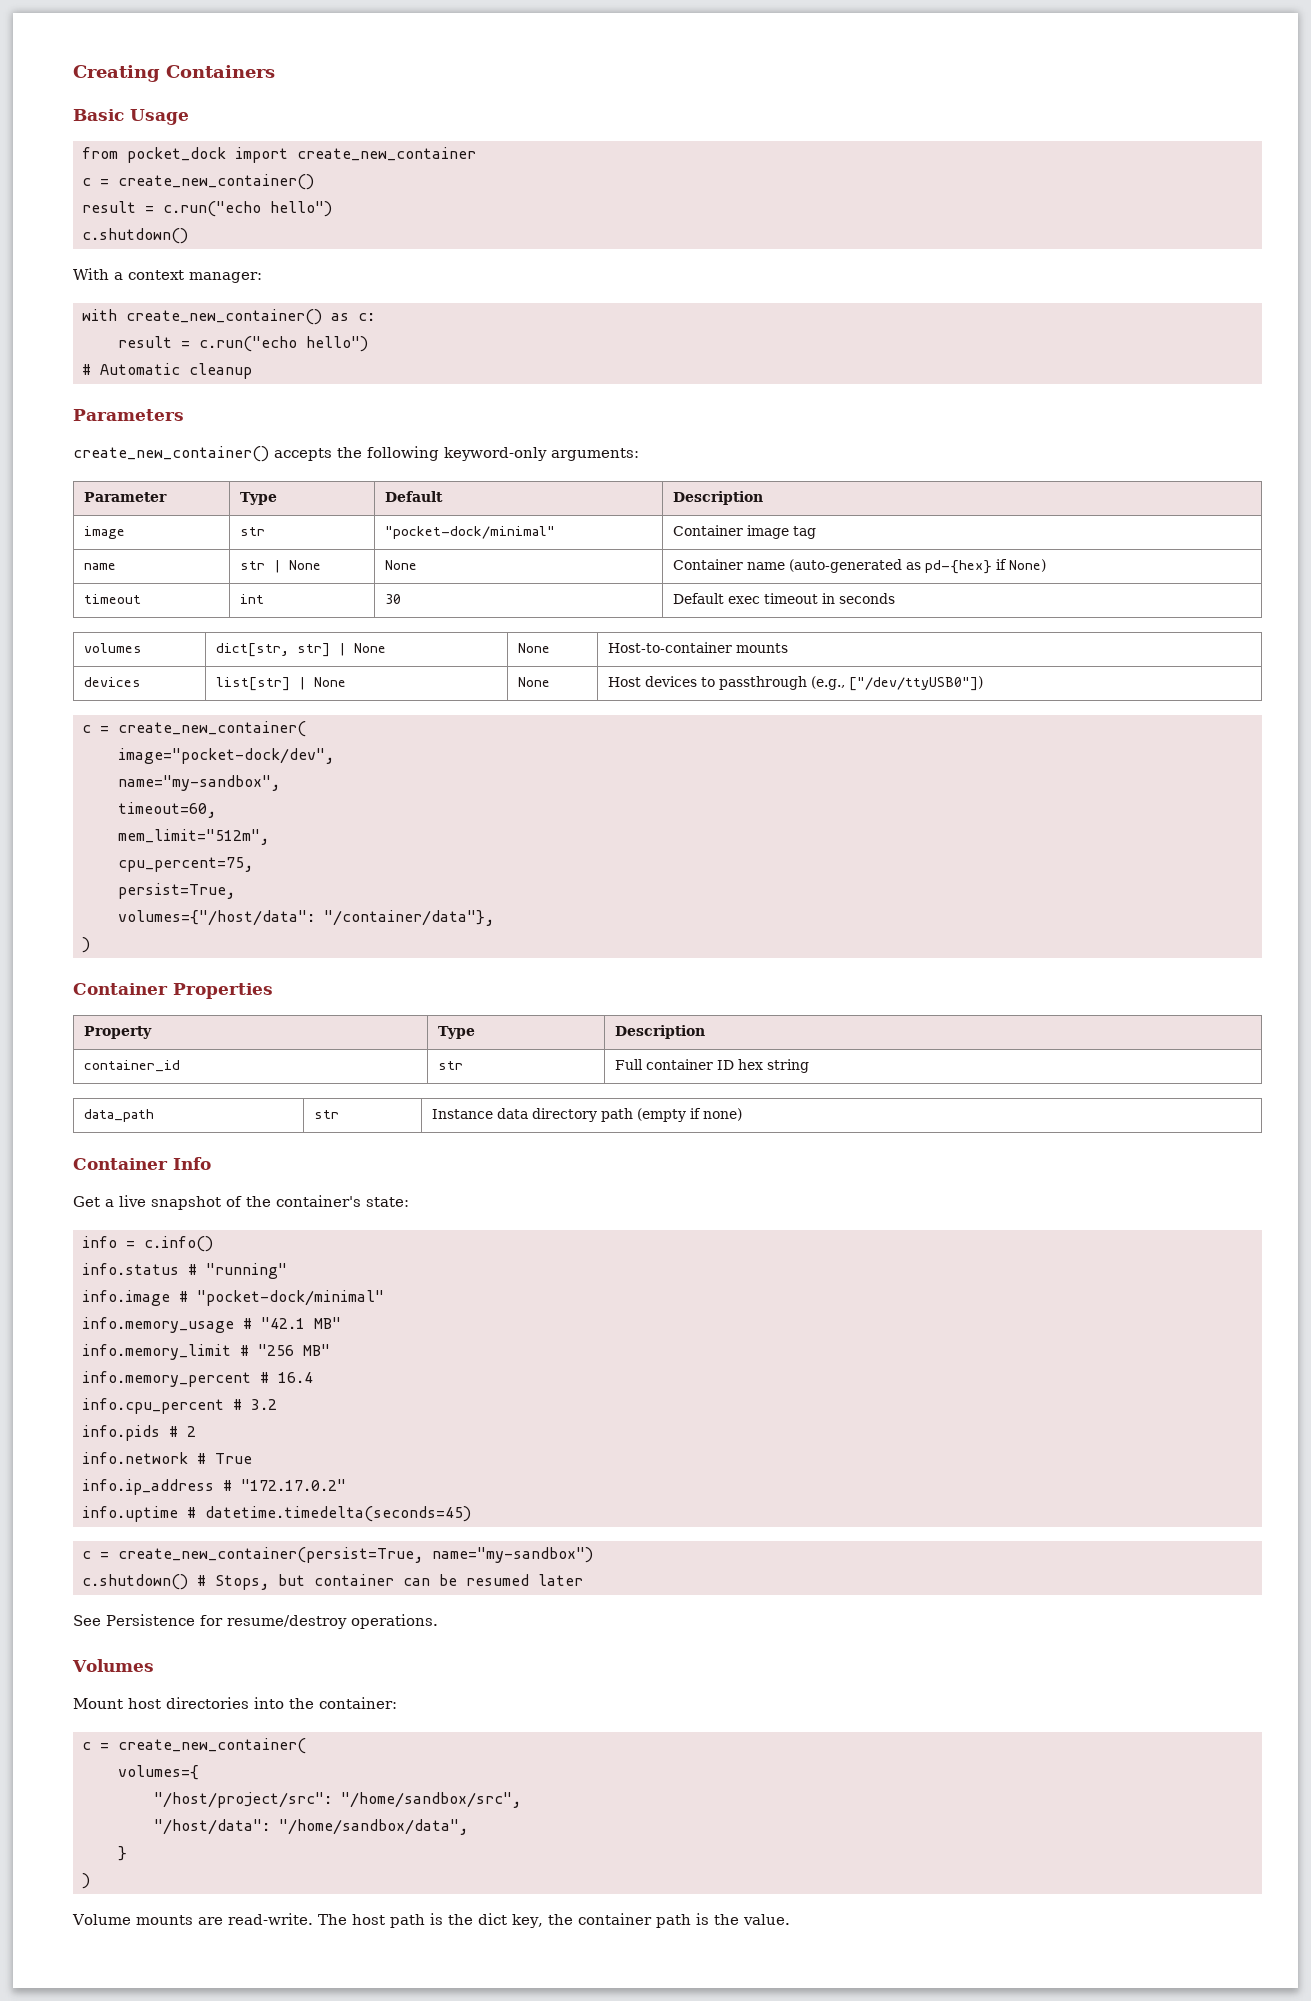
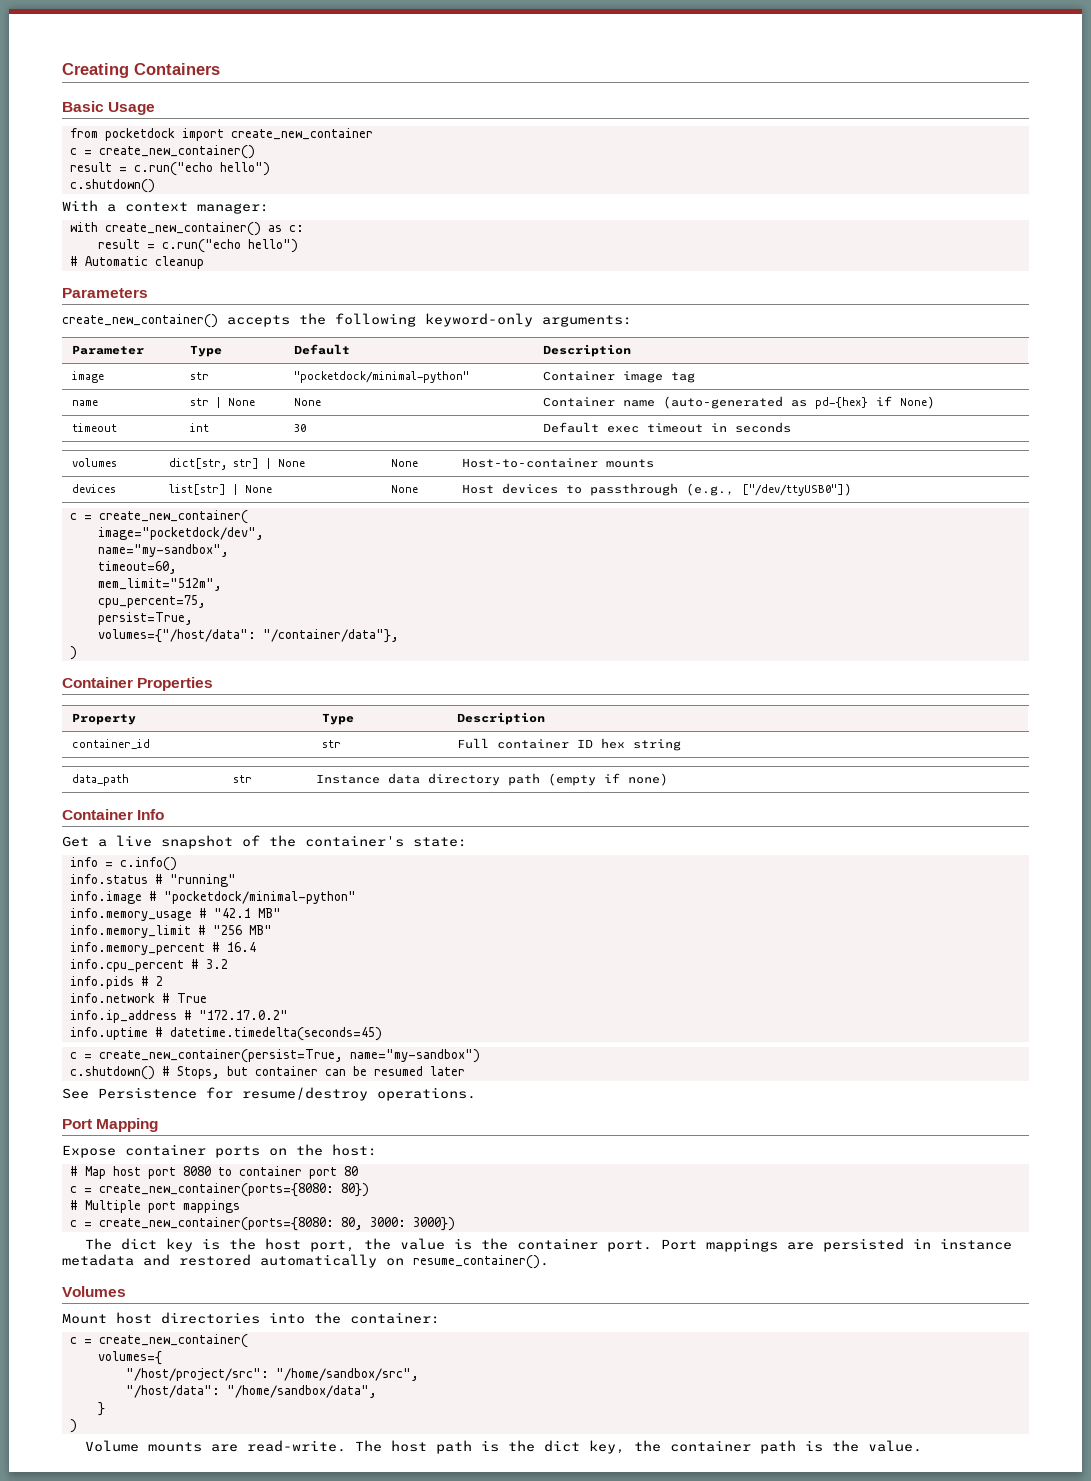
- from pocket_dock import create_new_container
+ from pocketdock import create_new_container
- image | str | "pocket-dock/minimal" | Container image tag
+ image | str | "pocketdock/minimal-python" | Container image tag
- image="pocket-dock/dev",
+ image="pocketdock/dev",
- info.image # "pocket-dock/minimal"
+ info.image # "pocketdock/minimal-python"
+ Port Mapping
+ Expose container ports on the host:
+ # Map host port 8080 to container port 80
+ c = create_new_container(ports={8080: 80})
+ # Multiple port mappings
+ c = create_new_container(ports={8080: 80, 3000: 3000})
+ The dict key is the host port, the value is the container port. Port mappings are persisted in instance metadata and restored automatically on resume_container().

